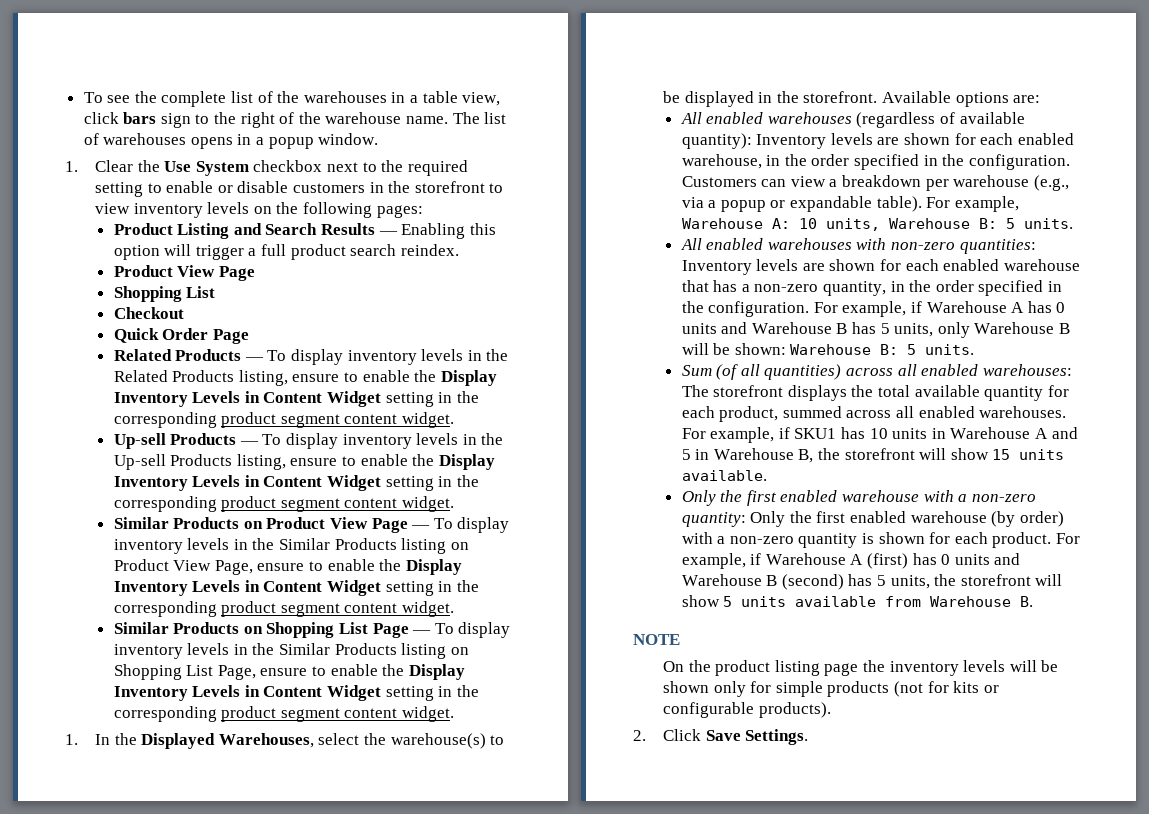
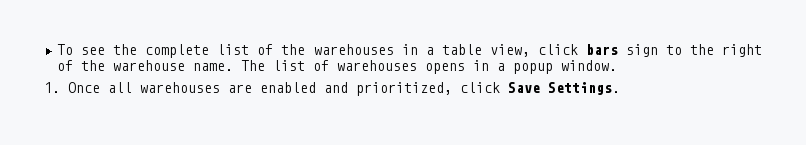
- 1. Clear the Use System checkbox next to the required setting to enable or disable customers in the storefront to view inventory levels on the following pages:
- Product Listing and Search Results — Enabling this option will trigger a full product search reindex.
- Product View Page
- Shopping List
- Checkout
- Quick Order Page
- Related Products — To display inventory levels in the Related Products listing, ensure to enable the Display Inventory Levels in Content Widget setting in the corresponding product segment content widget.
- Up-sell Products — To display inventory levels in the Up-sell Products listing, ensure to enable the Display Inventory Levels in Content Widget setting in the corresponding product segment content widget.
- Similar Products on Product View Page — To display inventory levels in the Similar Products listing on Product View Page, ensure to enable the Display Inventory Levels in Content Widget setting in the corresponding product segment content widget.
- Similar Products on Shopping List Page — To display inventory levels in the Similar Products listing on Shopping List Page, ensure to enable the Display Inventory Levels in Content Widget setting in the corresponding product segment content widget.
- 1. In the Displayed Warehouses, select the warehouse(s) to be displayed in the storefront. Available options are:
- All enabled warehouses (regardless of available quantity): Inventory levels are shown for each enabled warehouse, in the order specified in the configuration. Customers can view a breakdown per warehouse (e.g., via a popup or expandable table). For example, Warehouse A: 10 units, Warehouse B: 5 units.
- All enabled warehouses with non-zero quantities: Inventory levels are shown for each enabled warehouse that has a non-zero quantity, in the order specified in the configuration. For example, if Warehouse A has 0 units and Warehouse B has 5 units, only Warehouse B will be shown: Warehouse B: 5 units.
- Sum (of all quantities) across all enabled warehouses: The storefront displays the total available quantity for each product, summed across all enabled warehouses. For example, if SKU1 has 10 units in Warehouse A and 5 in Warehouse B, the storefront will show 15 units available.
- Only the first enabled warehouse with a non-zero quantity: Only the first enabled warehouse (by order) with a non-zero quantity is shown for each product. For example, if Warehouse A (first) has 0 units and Warehouse B (second) has 5 units, the storefront will show 5 units available from Warehouse B.
- NOTE
- On the product listing page the inventory levels will be shown only for simple products (not for kits or configurable products).
- 2. Click Save Settings.
+ 1. Once all warehouses are enabled and prioritized, click Save Settings.

